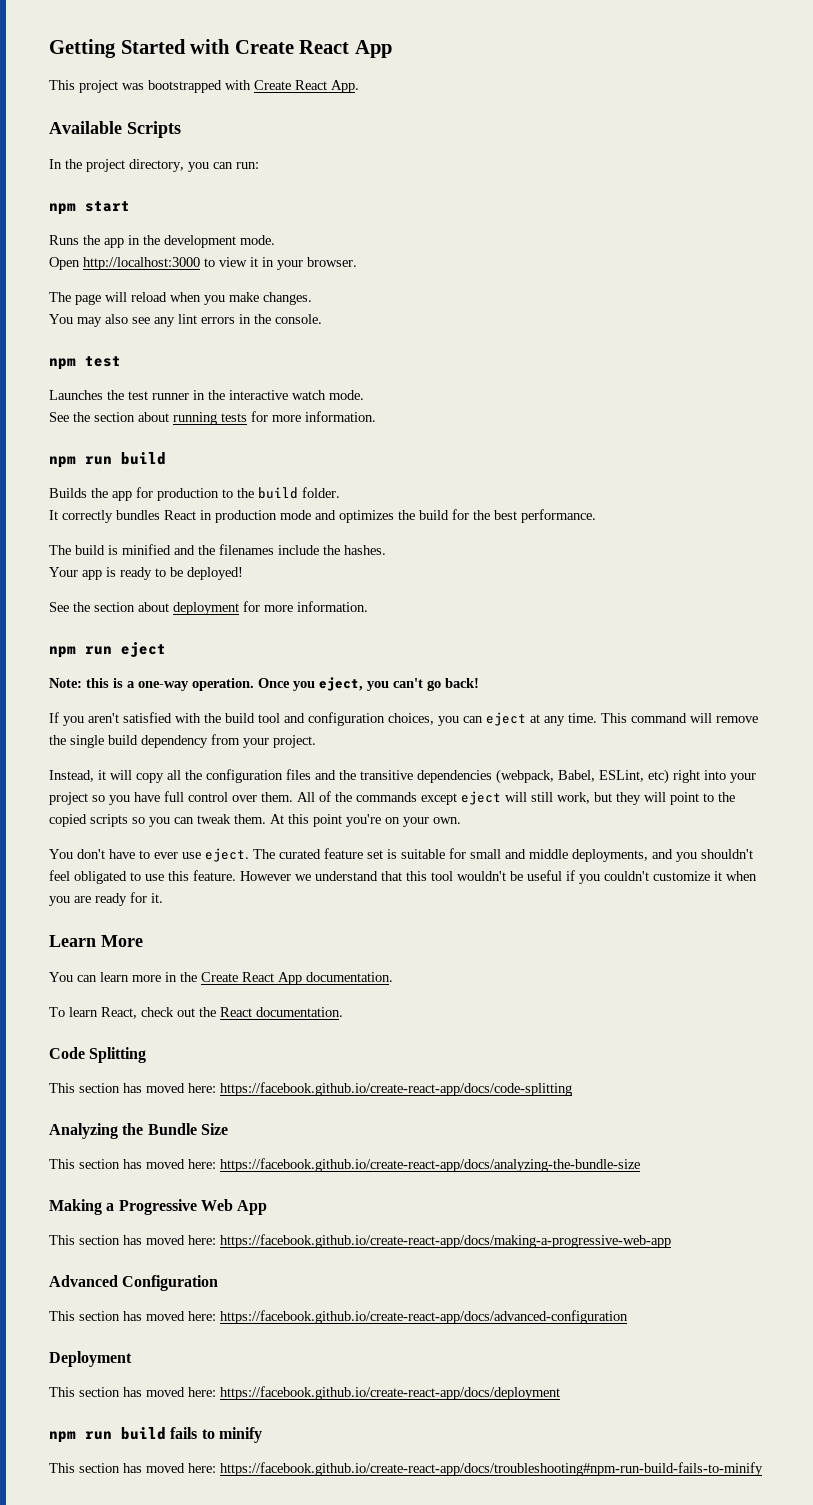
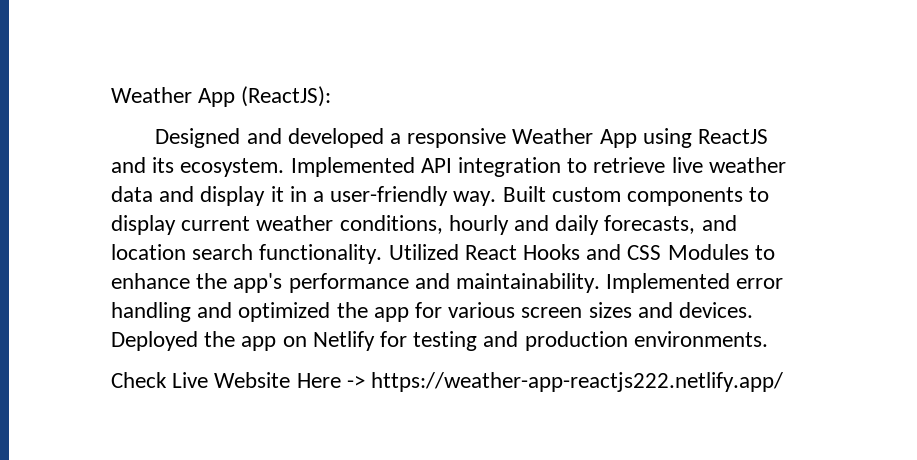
- Getting Started with Create React App
- This project was bootstrapped with Create React App.
- Available Scripts
- In the project directory, you can run:
- npm start
- Runs the app in the development mode.
- Open http://localhost:3000 to view it in your browser.
- The page will reload when you make changes.
- You may also see any lint errors in the console.
- npm test
- Launches the test runner in the interactive watch mode.
- See the section about running tests for more information.
- npm run build
- Builds the app for production to the build folder.
- It correctly bundles React in production mode and optimizes the build for the best performance.
- The build is minified and the filenames include the hashes.
- Your app is ready to be deployed!
- See the section about deployment for more information.
- npm run eject
- Note: this is a one-way operation. Once you eject, you can't go back!
- If you aren't satisfied with the build tool and configuration choices, you can eject at any time. This command will remove the single build dependency from your project.
- Instead, it will copy all the configuration files and the transitive dependencies (webpack, Babel, ESLint, etc) right into your project so you have full control over them. All of the commands except eject will still work, but they will point to the copied scripts so you can tweak them. At this point you're on your own.
- You don't have to ever use eject. The curated feature set is suitable for small and middle deployments, and you shouldn't feel obligated to use this feature. However we understand that this tool wouldn't be useful if you couldn't customize it when you are ready for it.
- Learn More
- You can learn more in the Create React App documentation.
- To learn React, check out the React documentation.
- Code Splitting
- This section has moved here: https://facebook.github.io/create-react-app/docs/code-splitting
- Analyzing the Bundle Size
- This section has moved here: https://facebook.github.io/create-react-app/docs/analyzing-the-bundle-size
- Making a Progressive Web App
- This section has moved here: https://facebook.github.io/create-react-app/docs/making-a-progressive-web-app
- Advanced Configuration
- This section has moved here: https://facebook.github.io/create-react-app/docs/advanced-configuration
- Deployment
- This section has moved here: https://facebook.github.io/create-react-app/docs/deployment
- npm run build fails to minify
- This section has moved here: https://facebook.github.io/create-react-app/docs/troubleshooting#npm-run-build-fails-to-minify
+ Weather App (ReactJS):
+ Designed and developed a responsive Weather App using ReactJS and its ecosystem. Implemented API integration to retrieve live weather data and display it in a user-friendly way. Built custom components to display current weather conditions, hourly and daily forecasts, and location search functionality. Utilized React Hooks and CSS Modules to enhance the app's performance and maintainability. Implemented error handling and optimized the app for various screen sizes and devices. Deployed the app on Netlify for testing and production environments.
+ Check Live Website Here -> https://weather-app-reactjs222.netlify.app/

